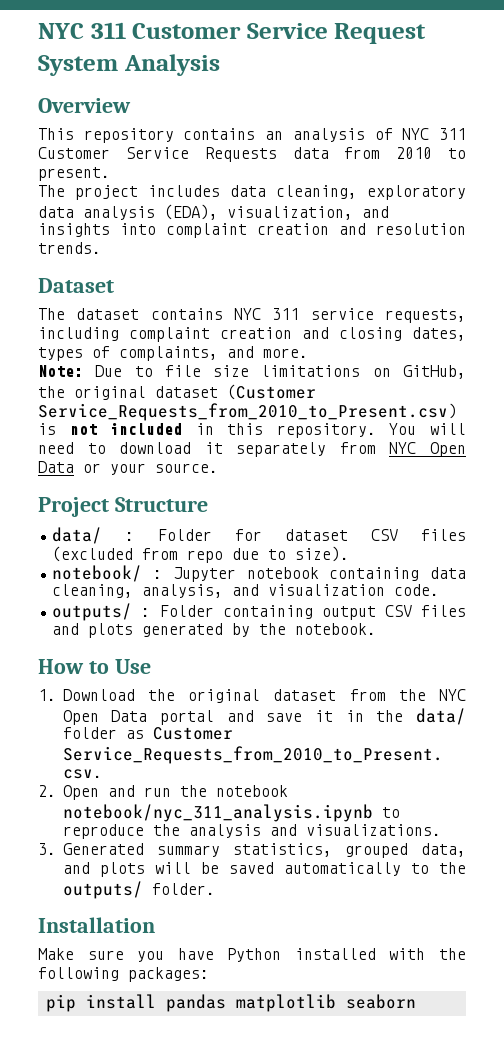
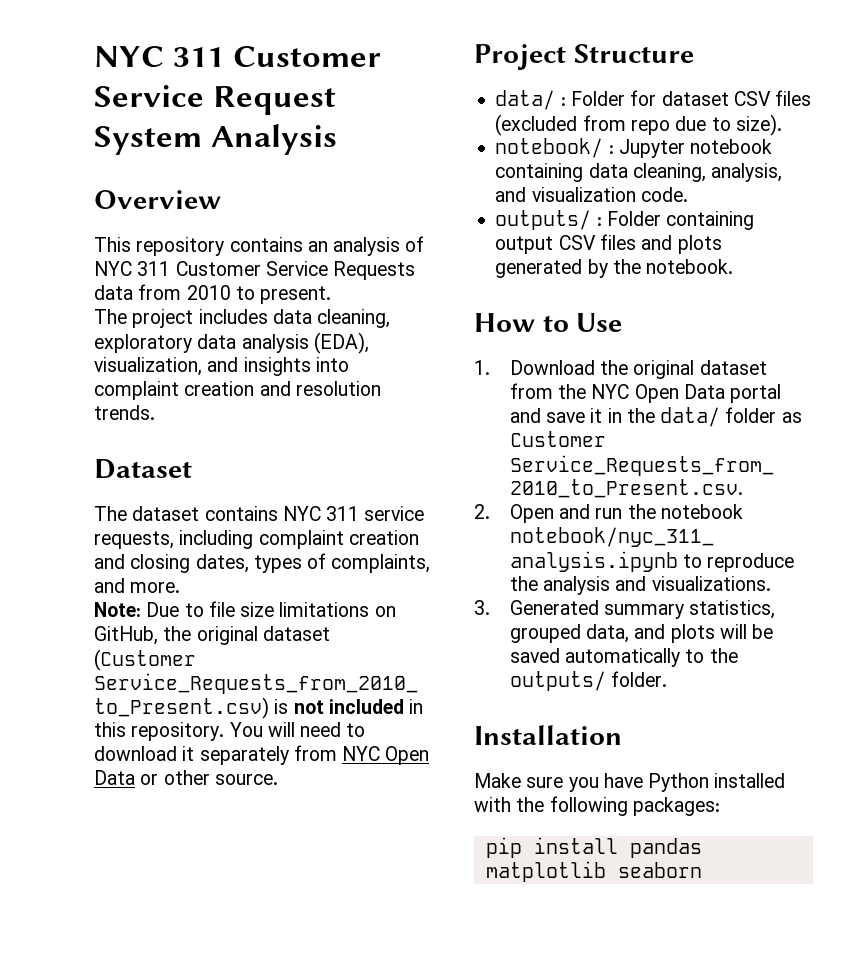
- You will need to download it separately from NYC Open Data or your source.
+ You will need to download it separately from NYC Open Data or other source.

